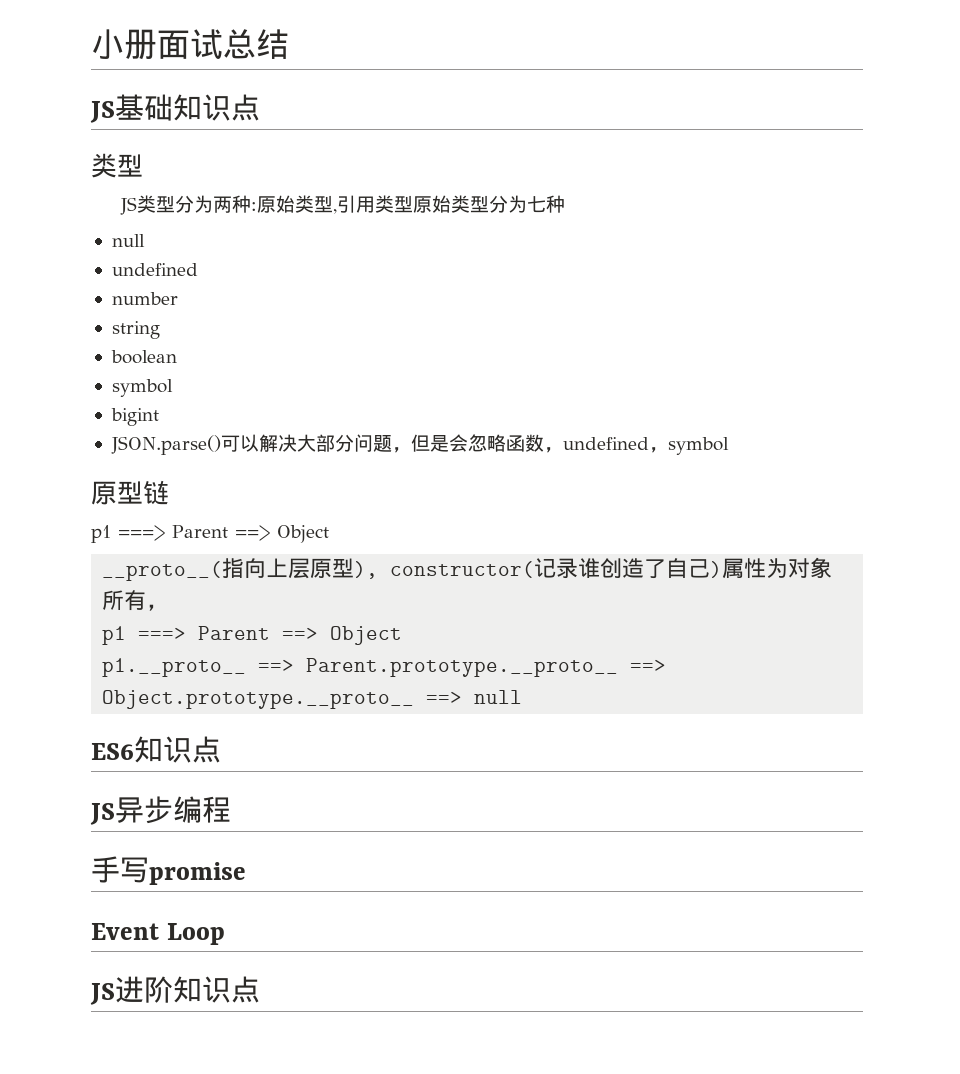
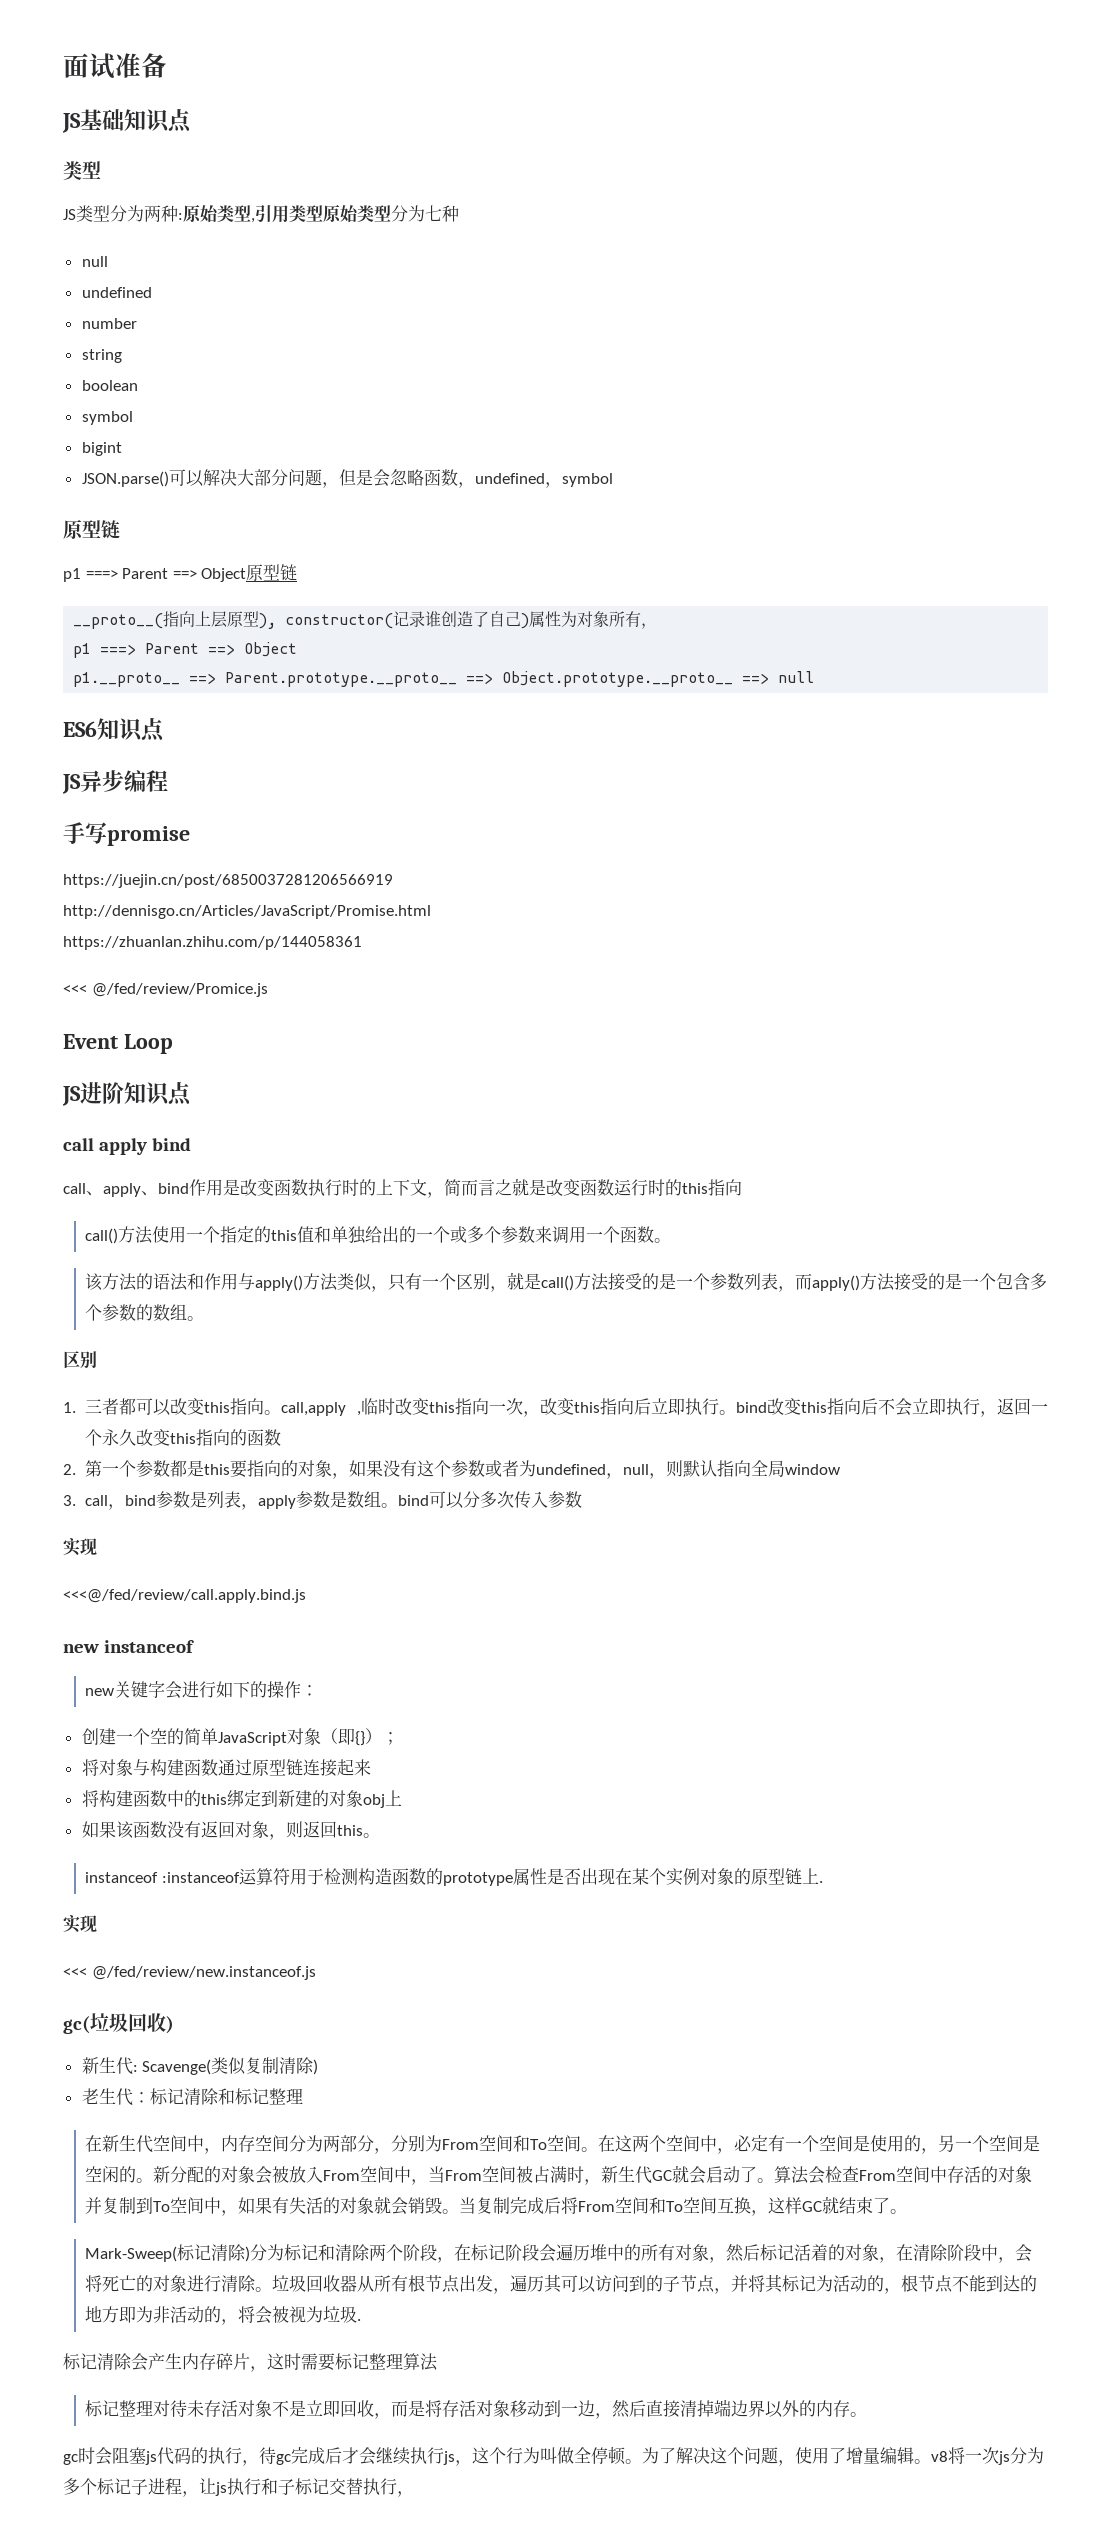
- 小册面试总结
+ 面试准备
  JSON.parse()可以解决大部分问题，但是会忽略函数，undefined，symbol
  原型链
- p1 ===> Parent ==> Object
+ p1 ===> Parent ==> Object原型链
+ https://juejin.cn/post/6850037281206566919
+ http://dennisgo.cn/Articles/JavaScript/Promise.html
+ https://zhuanlan.zhihu.com/p/144058361
+ <<< @/fed/review/Promice.js
+ call apply bind
+ call、apply、bind作用是改变函数执行时的上下文，简而言之就是改变函数运行时的this指向
+ call()方法使用一个指定的this值和单独给出的一个或多个参数来调用一个函数。
+ 该方法的语法和作用与apply()方法类似，只有一个区别，就是call()方法接受的是一个参数列表，而apply()方法接受的是一个包含多个参数的数组。
+ 区别
+ 1.三者都可以改变this指向。call,apply ,临时改变this指向一次，改变this指向后立即执行。bind改变this指向后不会立即执行，返回一个永久改变this指向的函数
+ 2.第一个参数都是this要指向的对象，如果没有这个参数或者为undefined，null，则默认指向全局window
+ 3. call，bind参数是列表，apply参数是数组。bind可以分多次传入参数
+ 实现
+ <<<@/fed/review/call.apply.bind.js
+ new instanceof
+ new关键字会进行如下的操作：
+ 创建一个空的简单JavaScript对象（即{}）；
+ 将对象与构建函数通过原型链连接起来
+ 将构建函数中的this绑定到新建的对象obj上
+ 如果该函数没有返回对象，则返回this。
+ instanceof :instanceof运算符用于检测构造函数的prototype属性是否出现在某个实例对象的原型链上.
+ 实现
+ <<< @/fed/review/new.instanceof.js
+ gc(垃圾回收)
+ 新生代: Scavenge(类似复制清除)
+ 老生代：标记清除和标记整理
+ 在新生代空间中，内存空间分为两部分，分别为From空间和To空间。在这两个空间中，必定有一个空间是使用的，另一个空间是空闲的。新分配的对象会被放入From空间中，当From空间被占满时，新生代GC就会启动了。算法会检查From空间中存活的对象并复制到To空间中，如果有失活的对象就会销毁。当复制完成后将From空间和To空间互换，这样GC就结束了。
+ Mark-Sweep(标记清除)分为标记和清除两个阶段，在标记阶段会遍历堆中的所有对象，然后标记活着的对象，在清除阶段中，会将死亡的对象进行清除。垃圾回收器从所有根节点出发，遍历其可以访问到的子节点，并将其标记为活动的，根节点不能到达的地方即为非活动的，将会被视为垃圾.
+ 标记清除会产生内存碎片，这时需要标记整理算法
+ 标记整理对待未存活对象不是⽴即回收，⽽是将存活对象移动到⼀边，然后直接清掉端边界以外的内存。
+ gc时会阻塞js代码的执行，待gc完成后才会继续执行js，这个行为叫做全停顿。为了解决这个问题，使用了增量编辑。v8将一次js分为多个标记子进程，让js执行和子标记交替执行，

